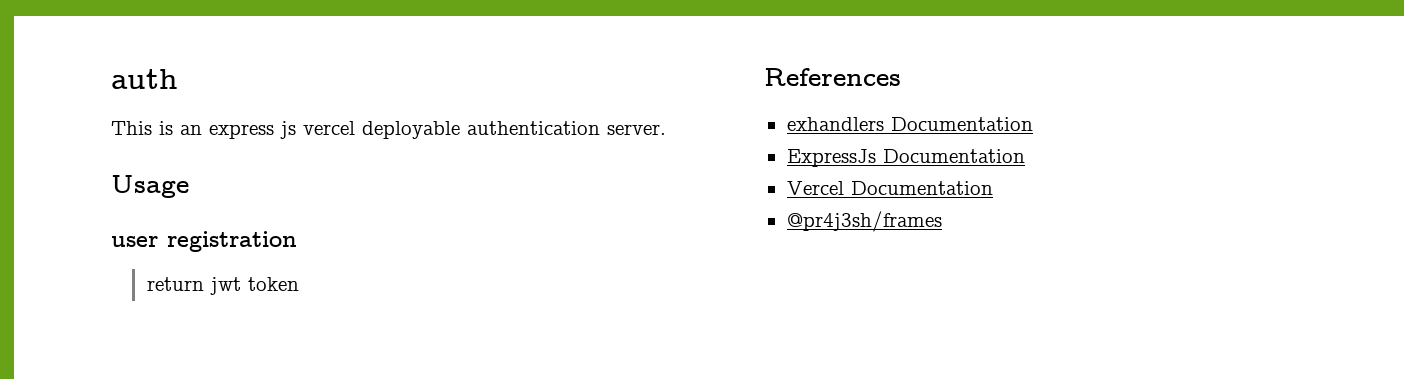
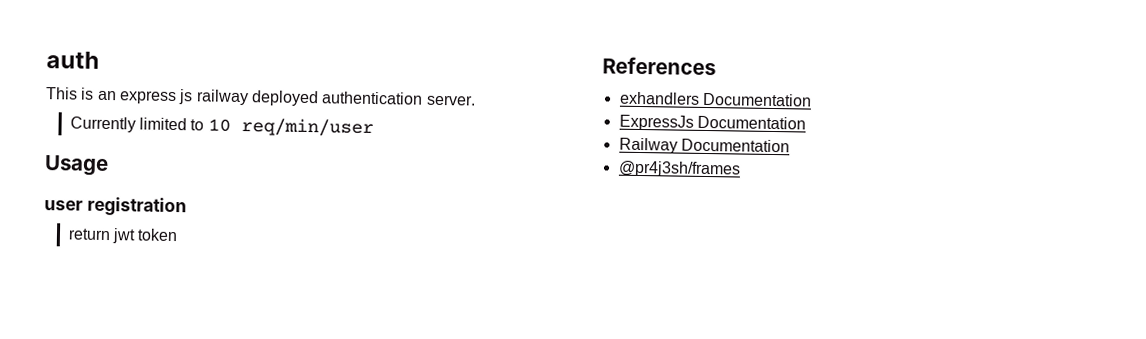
- This is an express js vercel deployable authentication server.
+ This is an express js railway deployed authentication server.
+ Currently limited to 10 req/min/user
- Vercel Documentation
+ Railway Documentation

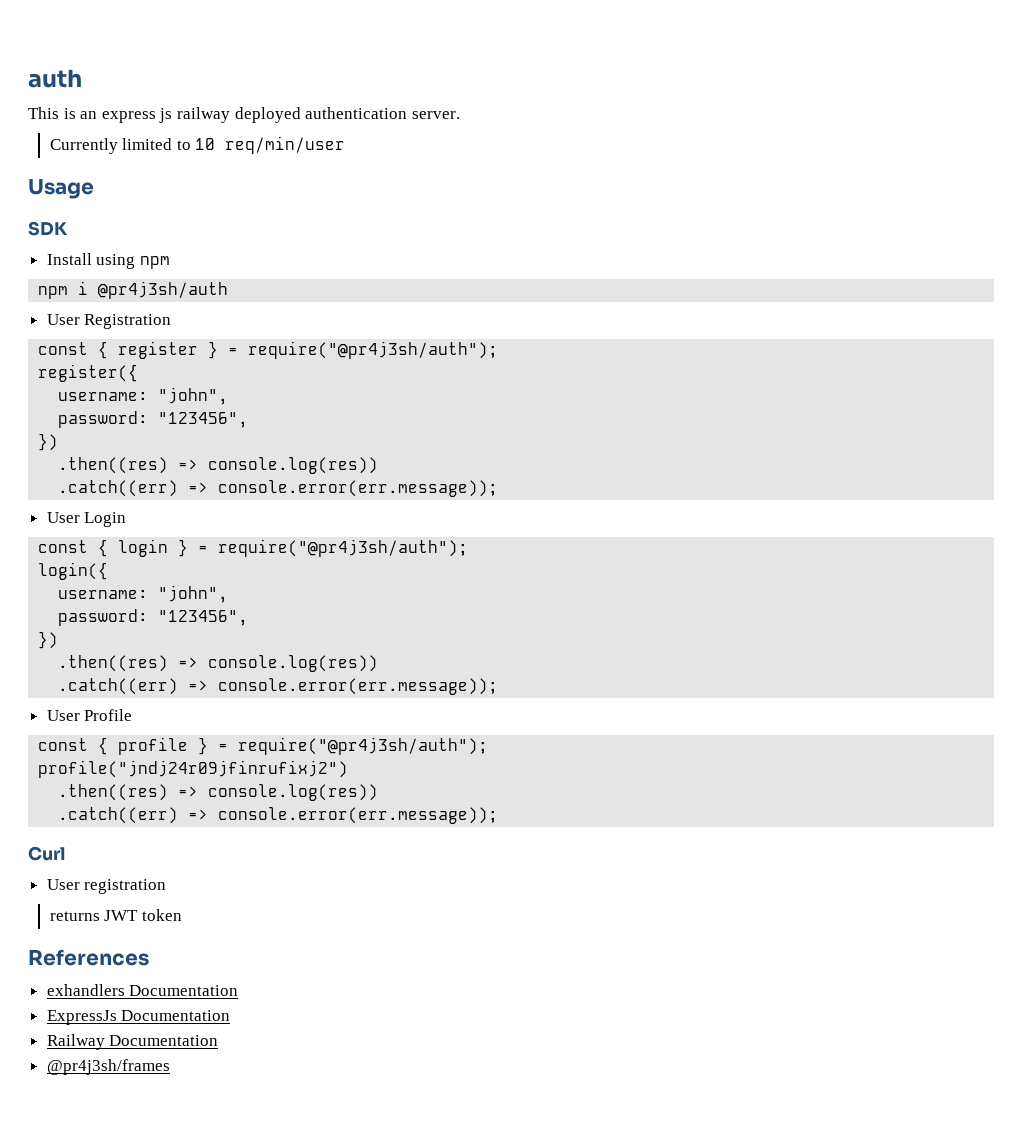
- user registration
+ SDK
+ Install using npm
+ npm i @pr4j3sh/auth
+ User Registration
+ const { register } = require("@pr4j3sh/auth");
+ register({
+ username: "john",
+ password: "123456",
+ })
+ .then((res) => console.log(res))
+ .catch((err) => console.error(err.message));
+ User Login
+ const { login } = require("@pr4j3sh/auth");
+ login({
+ username: "john",
+ password: "123456",
+ })
+ .then((res) => console.log(res))
+ .catch((err) => console.error(err.message));
+ User Profile
+ const { profile } = require("@pr4j3sh/auth");
+ profile("jndj24r09jfinrufixj2")
+ .then((res) => console.log(res))
+ .catch((err) => console.error(err.message));
+ Curl
+ User registration
- return jwt token
+ returns JWT token

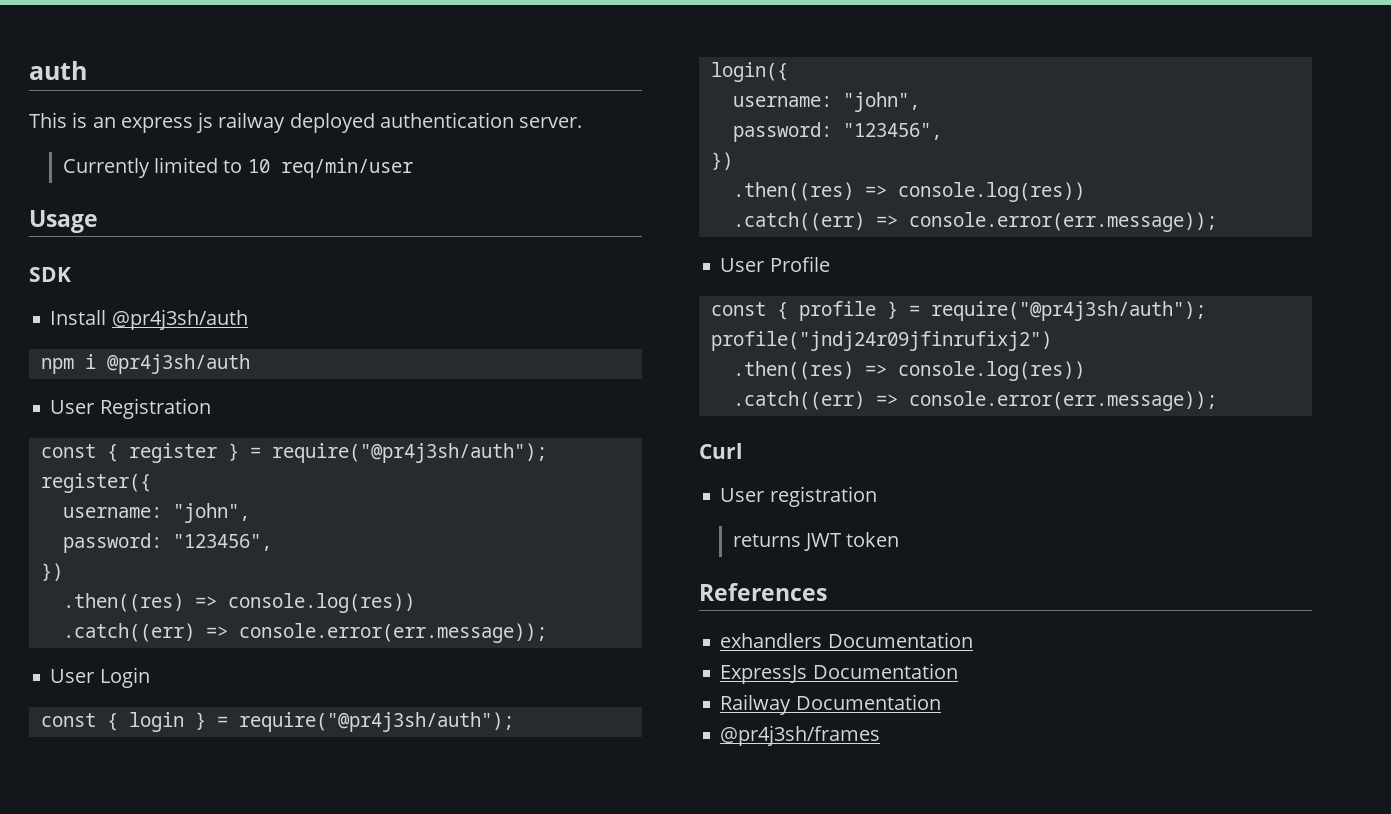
- Install using npm
+ Install @pr4j3sh/auth

